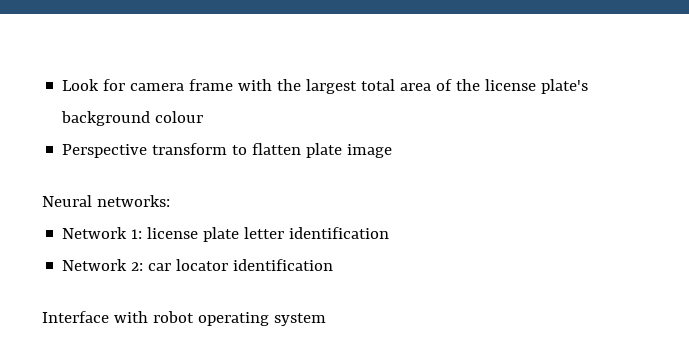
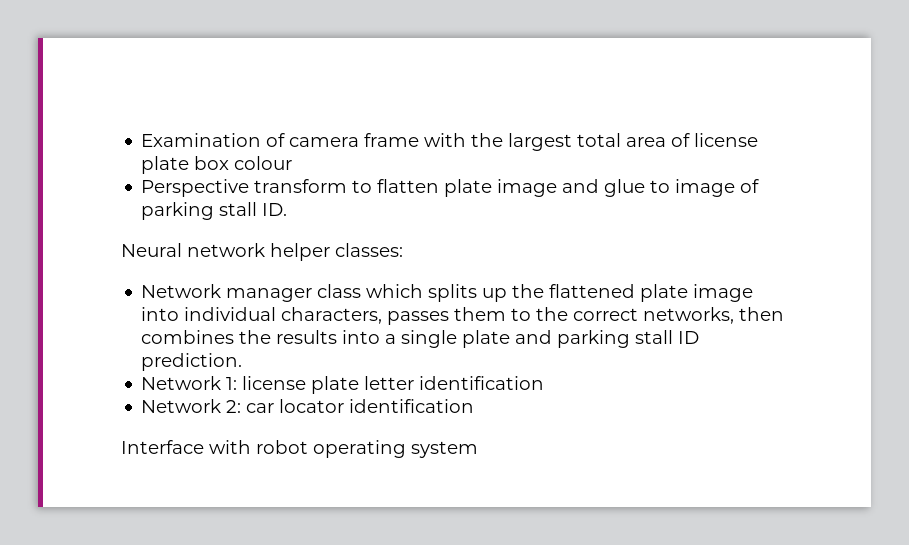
- Look for camera frame with the largest total area of the license plate's background colour
+ Examination of camera frame with the largest total area of license plate box colour
- Perspective transform to flatten plate image
- Neural networks:
+ Perspective transform to flatten plate image and glue to image of parking stall ID.
+ Neural network helper classes:
+ Network manager class which splits up the flattened plate image into individual characters, passes them to the correct networks, then combines the results into a single plate and parking stall ID prediction.

